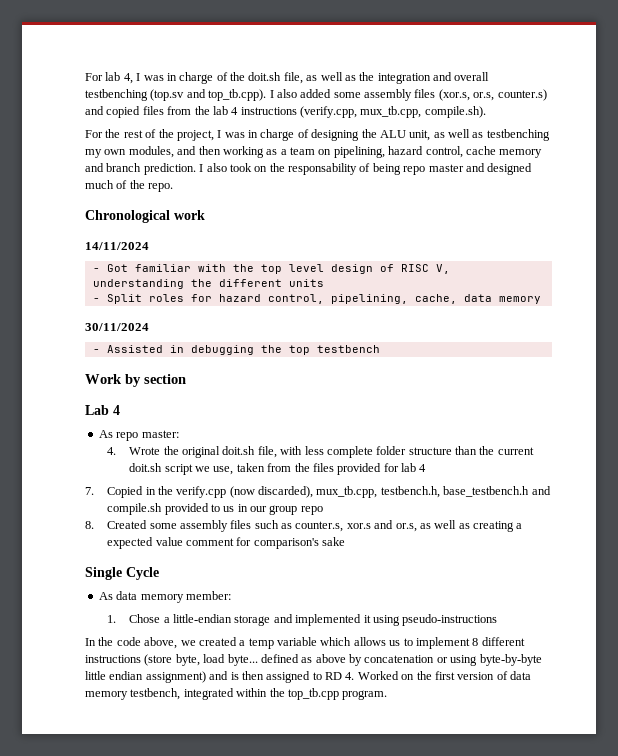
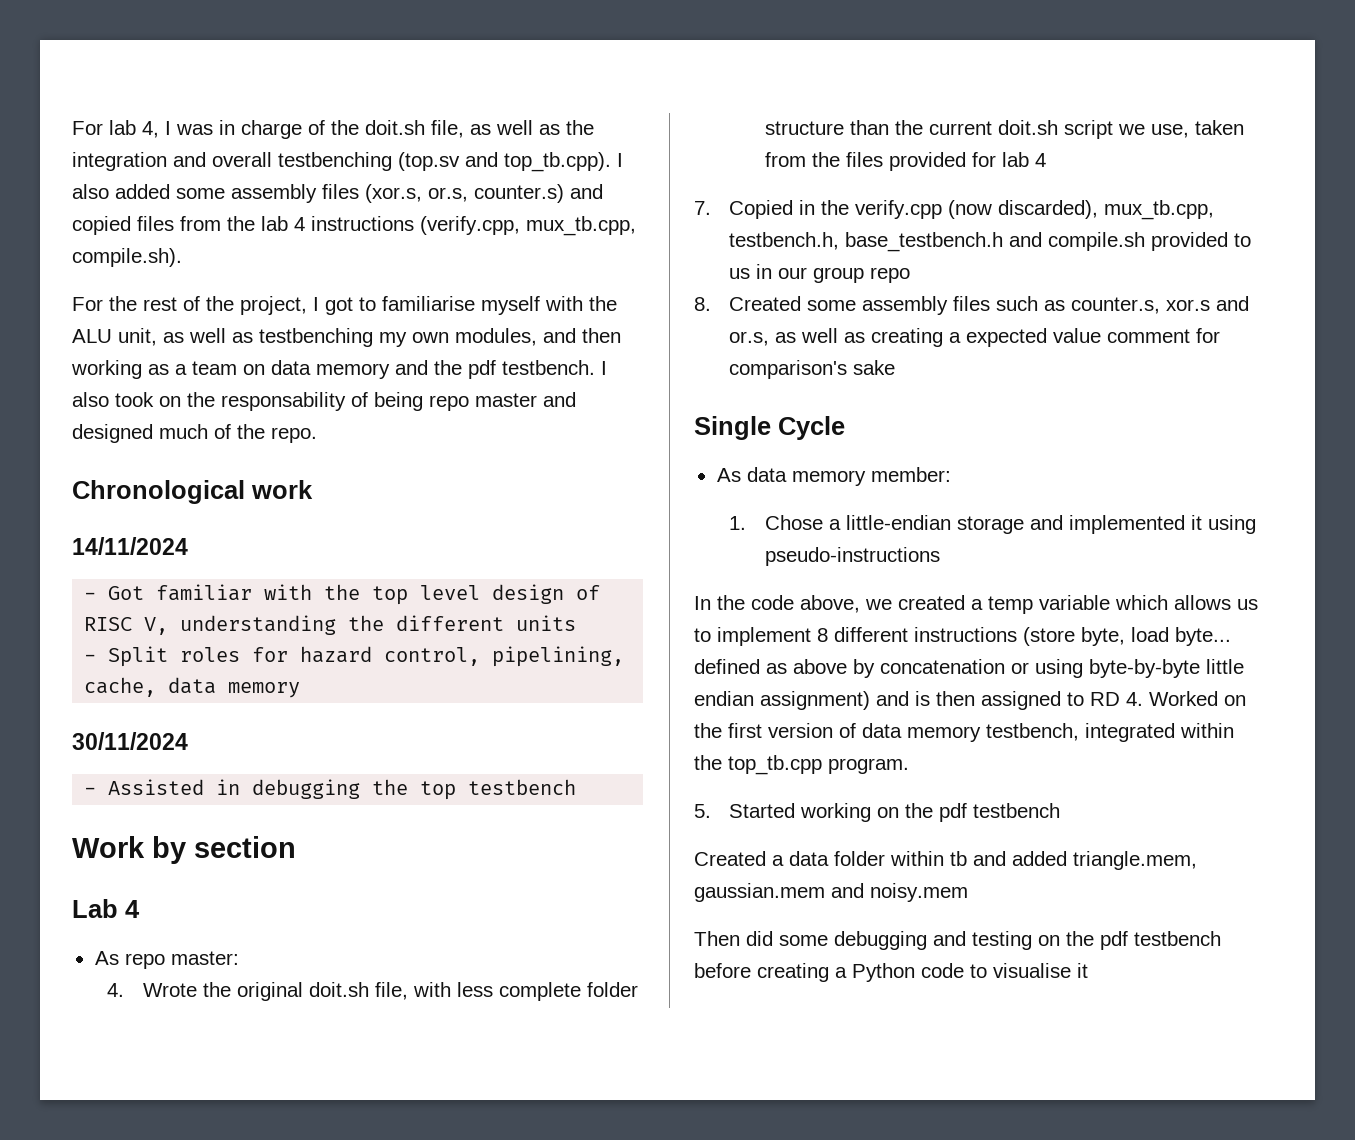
- For the rest of the project, I was in charge of designing the ALU unit, as well as testbenching my own modules, and then working as a team on pipelining, hazard control, cache memory and branch prediction.
+ For the rest of the project, I got to familiarise myself with the ALU unit, as well as testbenching my own modules, and then working as a team on data memory and the pdf testbench.
+ 5. Started working on the pdf testbench
+ Created a data folder within tb and added triangle.mem, gaussian.mem and noisy.mem
+ Then did some debugging and testing on the pdf testbench before creating a Python code to visualise it

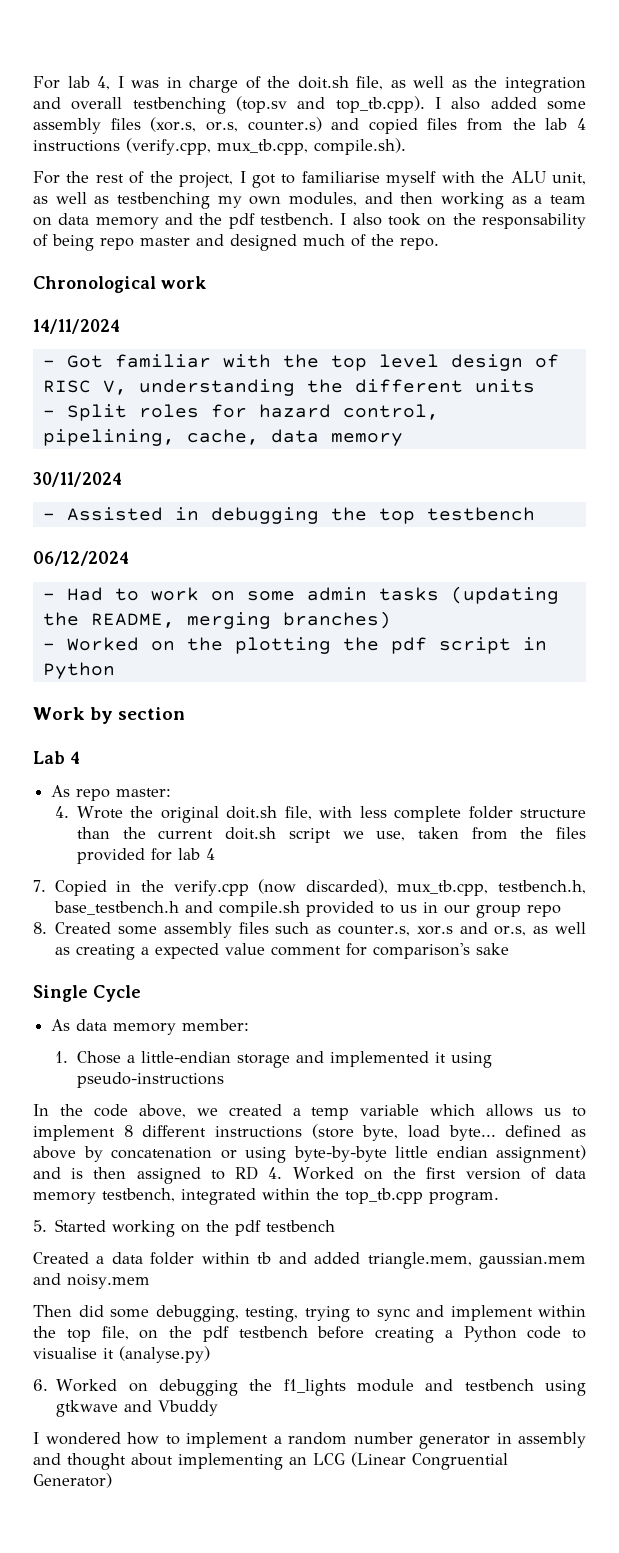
+ 06/12/2024
+ - Had to work on some admin tasks (updating the README, merging branches)
+ - Worked on the plotting the pdf script in Python
- Then did some debugging and testing on the pdf testbench before creating a Python code to visualise it
+ Then did some debugging, testing, trying to sync and implement within the top file, on the pdf testbench before creating a Python code to visualise it (analyse.py)
+ 6. Worked on debugging the f1_lights module and testbench using gtkwave and Vbuddy
+ I wondered how to implement a random number generator in assembly and thought about implementing an LCG (Linear Congruential Generator)

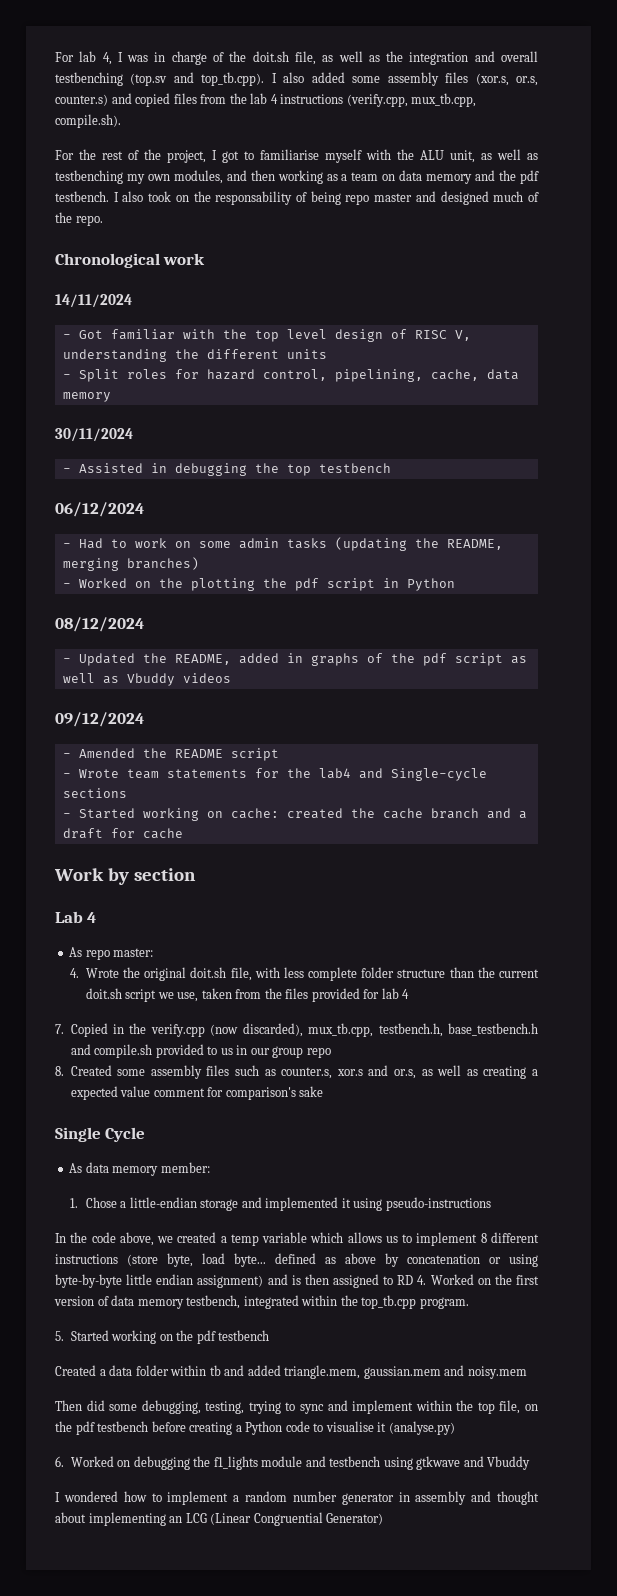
+ 08/12/2024
+ - Updated the README, added in graphs of the pdf script as well as Vbuddy videos
+ 09/12/2024
+ - Amended the README script
+ - Wrote team statements for the lab4 and Single-cycle sections
+ - Started working on cache: created the cache branch and a draft for cache

